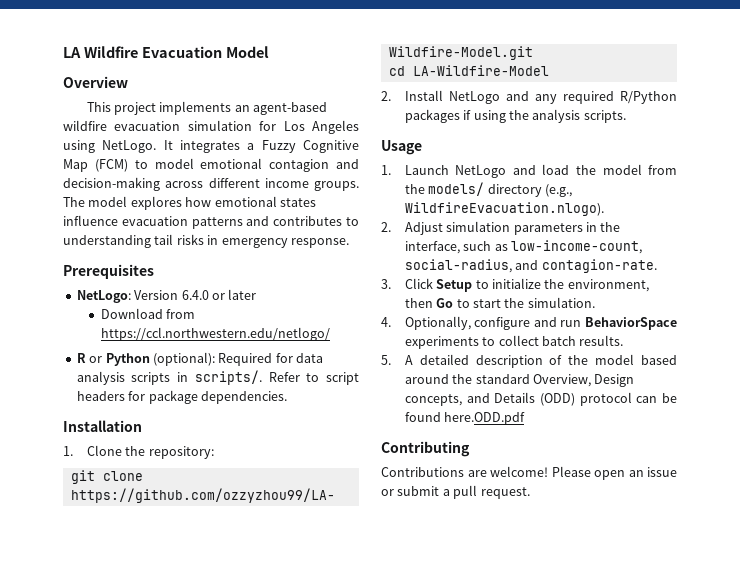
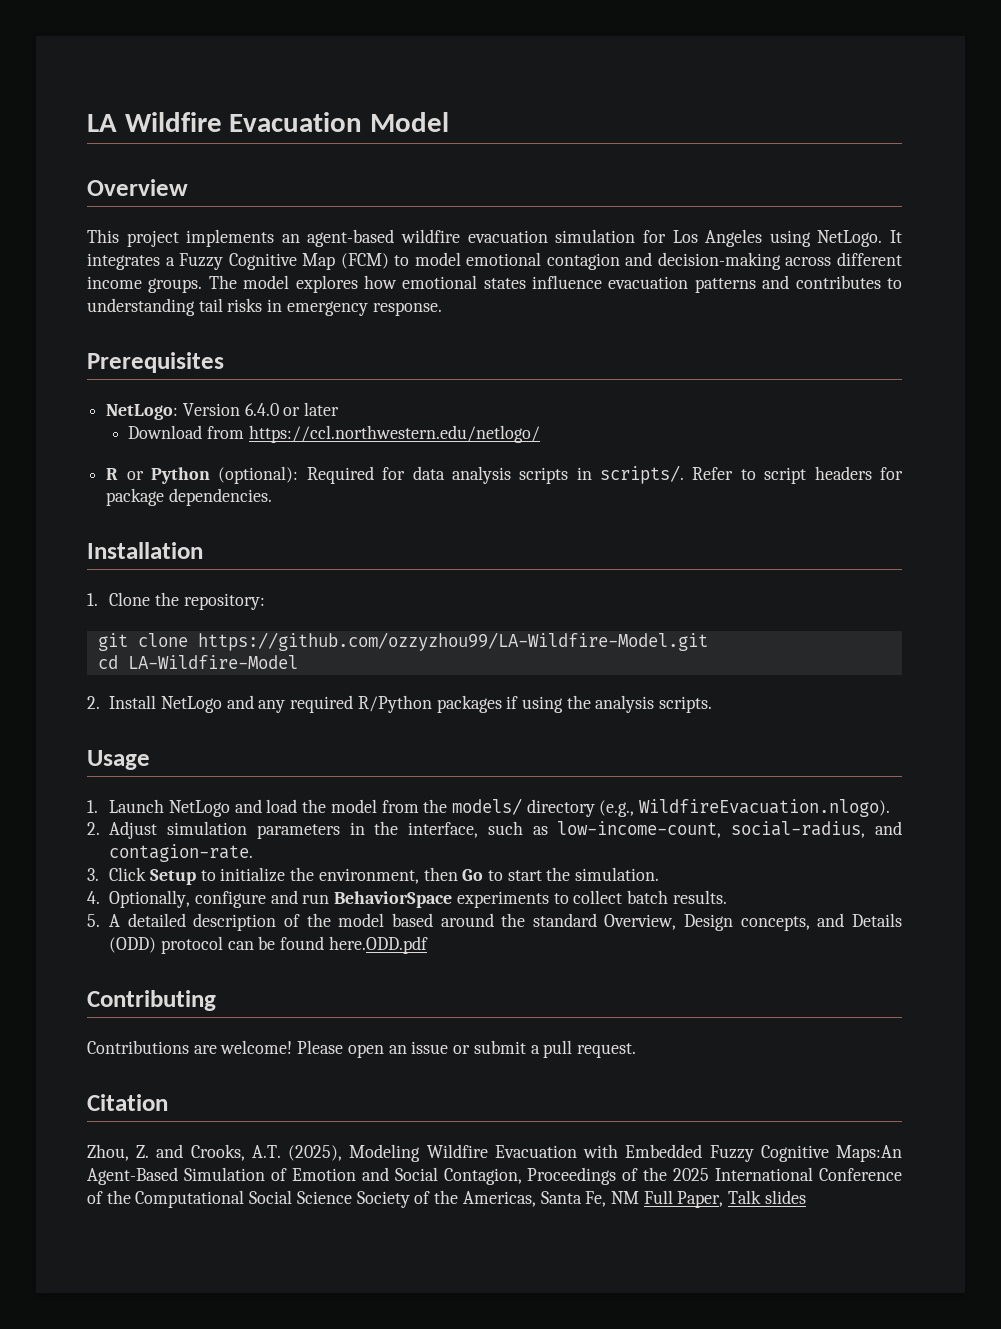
+ Citation
+ Zhou, Z. and Crooks, A.T. (2025), Modeling Wildfire Evacuation with Embedded Fuzzy Cognitive Maps:An Agent-Based Simulation of Emotion and Social Contagion, Proceedings of the 2025 International Conference of the Computational Social Science Society of the Americas, Santa Fe, NM Full Paper, Talk slides

